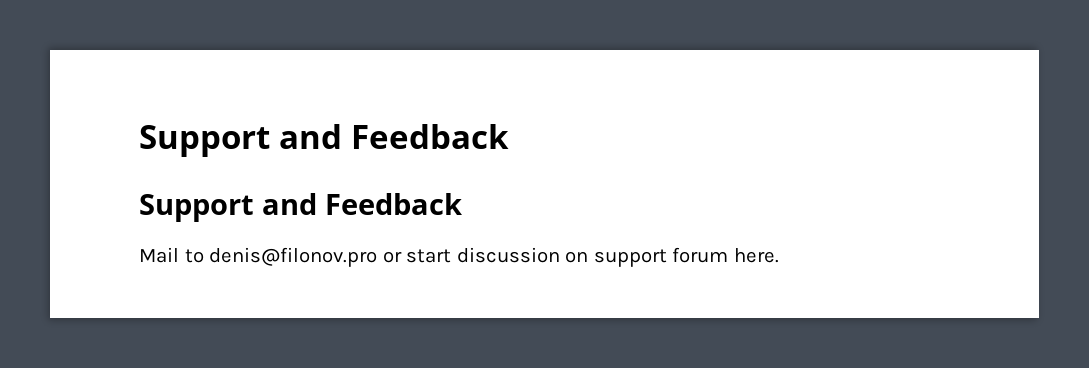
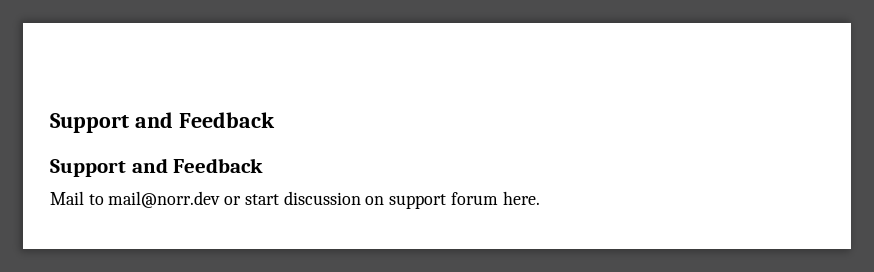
- Mail to denis@filonov.pro or start discussion on support forum here.
+ Mail to mail@norr.dev or start discussion on support forum here.

